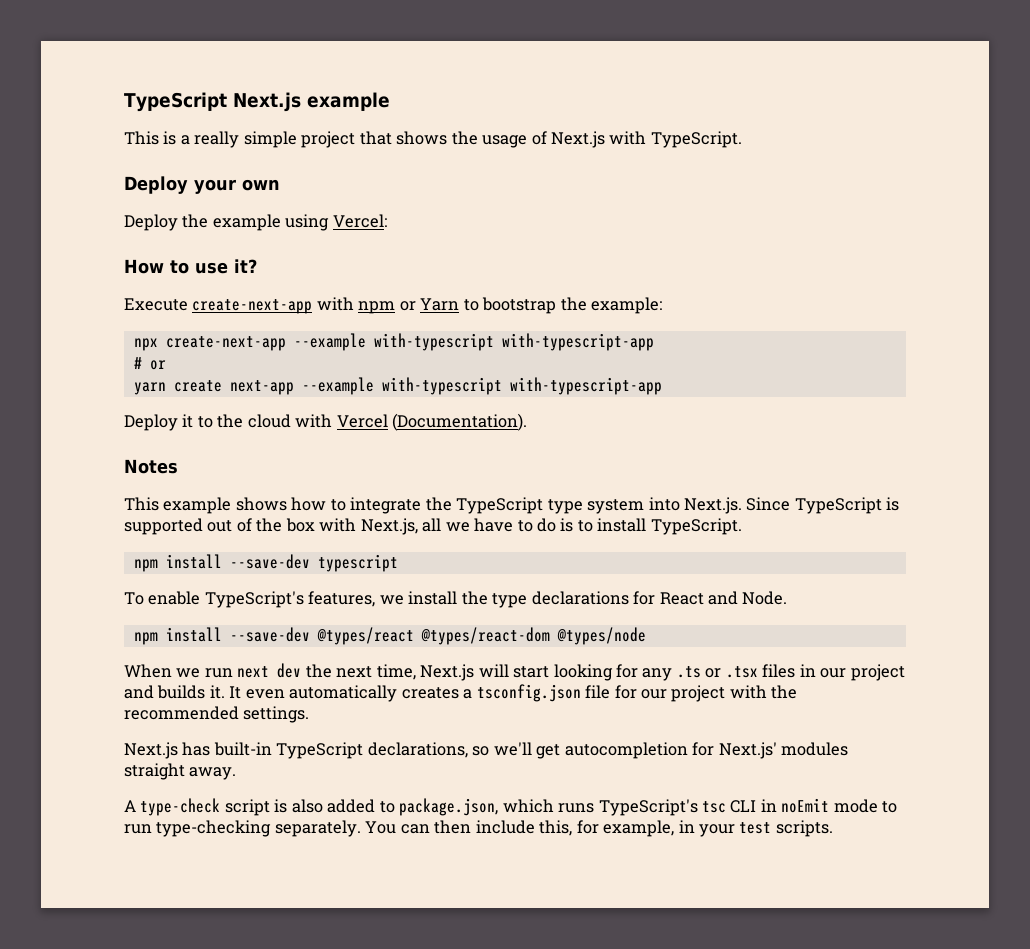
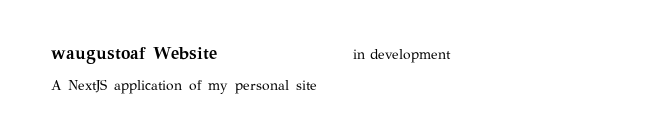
- TypeScript Next.js example
- This is a really simple project that shows the usage of Next.js with TypeScript.
- Deploy your own
- Deploy the example using Vercel:
- How to use it?
- Execute create-next-app with npm or Yarn to bootstrap the example:
- npx create-next-app --example with-typescript with-typescript-app
- # or
- yarn create next-app --example with-typescript with-typescript-app
- Deploy it to the cloud with Vercel (Documentation).
- Notes
- This example shows how to integrate the TypeScript type system into Next.js. Since TypeScript is supported out of the box with Next.js, all we have to do is to install TypeScript.
- npm install --save-dev typescript
- To enable TypeScript's features, we install the type declarations for React and Node.
- npm install --save-dev @types/react @types/react-dom @types/node
- When we run next dev the next time, Next.js will start looking for any .ts or .tsx files in our project and builds it. It even automatically creates a tsconfig.json file for our project with the recommended settings.
- Next.js has built-in TypeScript declarations, so we'll get autocompletion for Next.js' modules straight away.
- A type-check script is also added to package.json, which runs TypeScript's tsc CLI in noEmit mode to run type-checking separately. You can then include this, for example, in your test scripts.
+ waugustoaf Website
+ A NextJS application of my personal site in development

